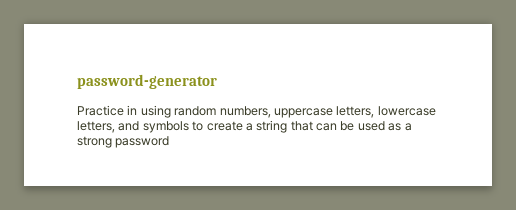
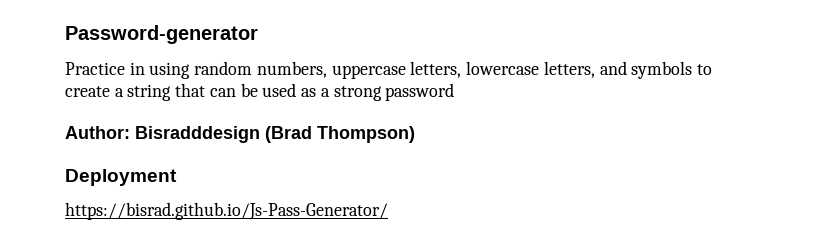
- password-generator
+ Password-generator
+ Author: Bisradddesign (Brad Thompson)
+ Deployment
+ https://bisrad.github.io/Js-Pass-Generator/

